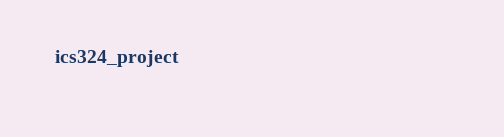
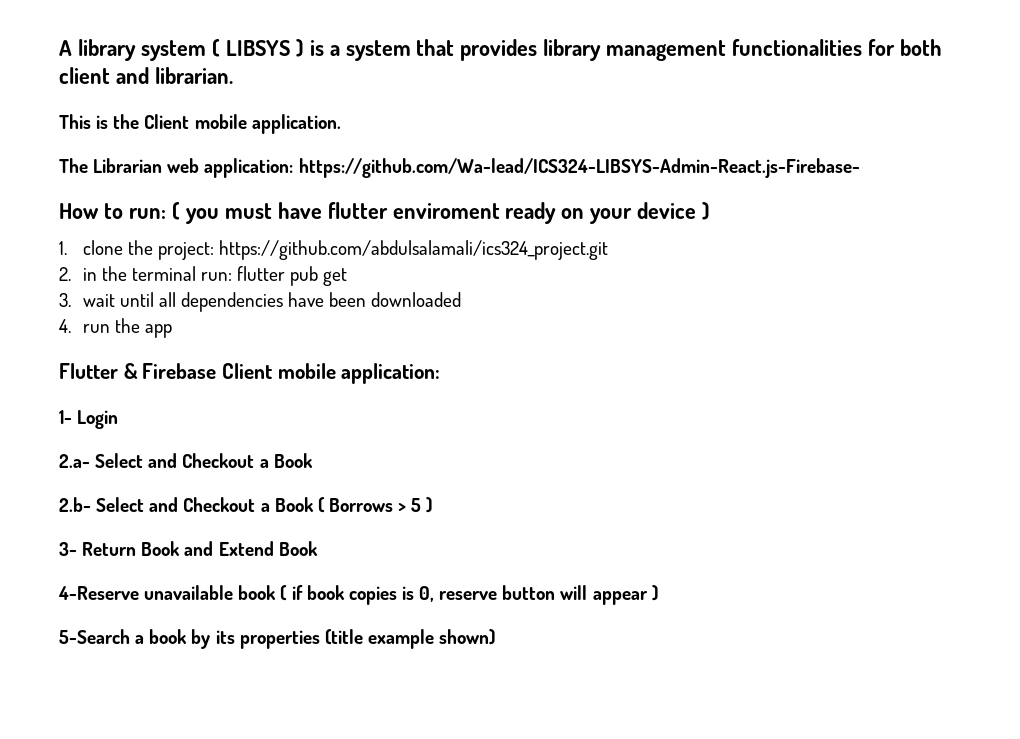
- ics324_project
+ A library system ( LIBSYS ) is a system that provides library management functionalities for both client and librarian.
+ This is the Client mobile application.
+ The Librarian web application: https://github.com/Wa-lead/ICS324-LIBSYS-Admin-React.js-Firebase-
+ How to run: ( you must have flutter enviroment ready on your device )
+ 1. clone the project: https://github.com/abdulsalamali/ics324_project.git
+ 2. in the terminal run: flutter pub get
+ 3. wait until all dependencies have been downloaded
+ 4. run the app
+ Flutter & Firebase Client mobile application:
+ 1- Login
+ 2.a- Select and Checkout a Book
+ 2.b- Select and Checkout a Book ( Borrows > 5 )
+ 3- Return Book and Extend Book
+ 4-Reserve unavailable book ( if book copies is 0, reserve button will appear )
+ 5-Search a book by its properties (title example shown)

